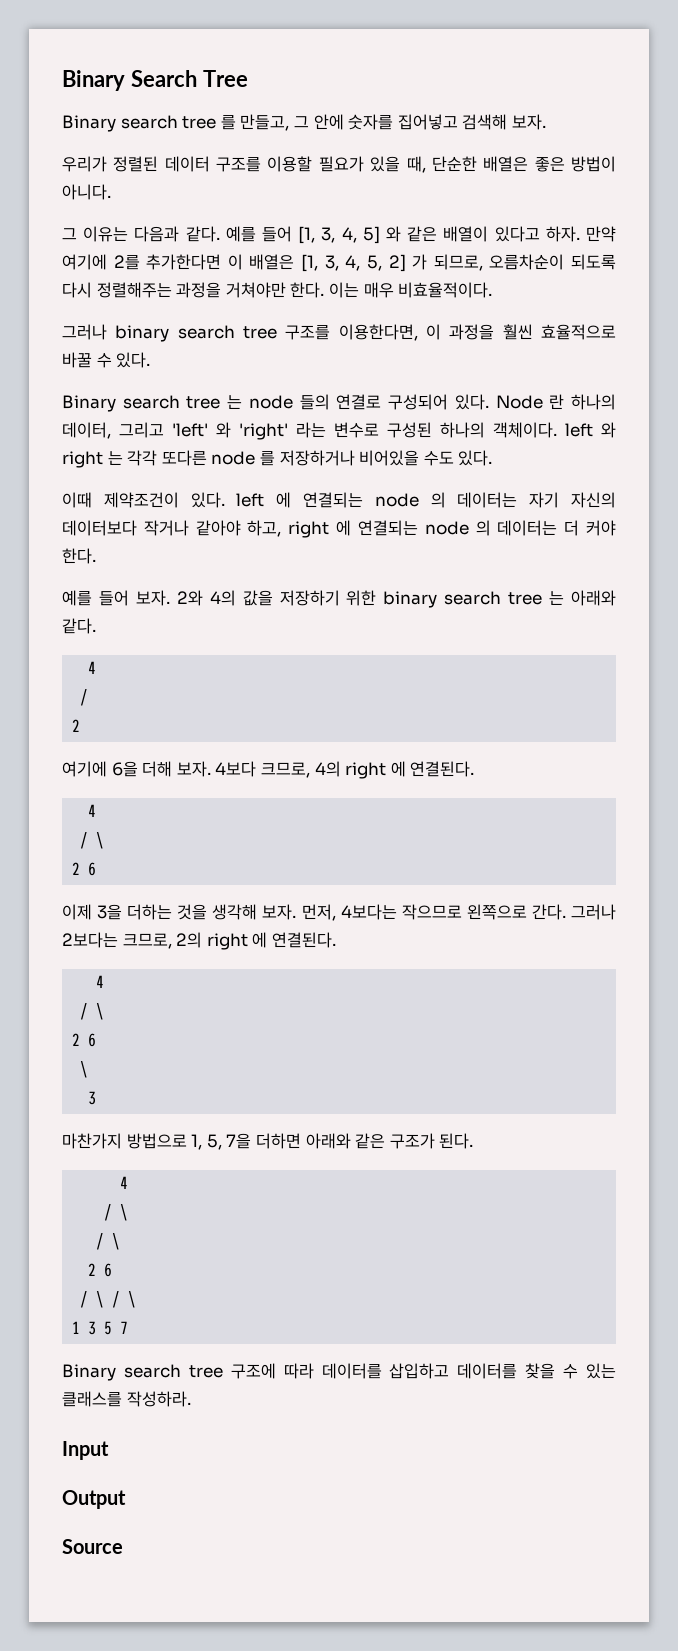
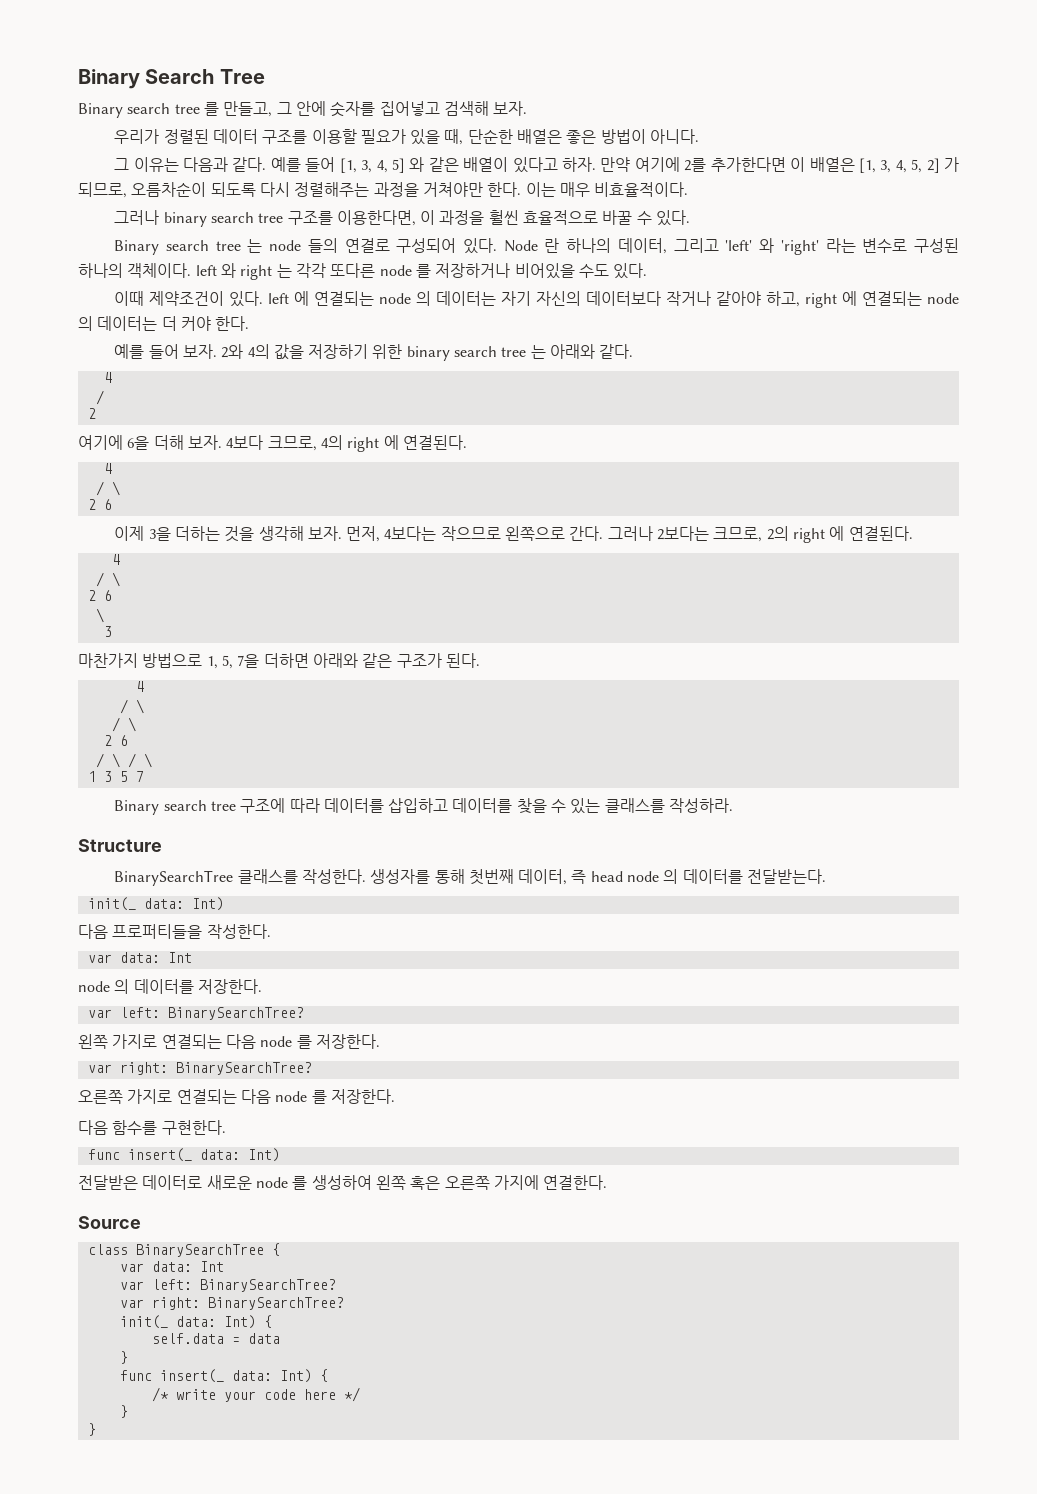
- Input
- Output
+ Structure
+ BinarySearchTree 클래스를 작성한다. 생성자를 통해 첫번째 데이터, 즉 head node 의 데이터를 전달받는다.
+ init(_ data: Int)
+ 다음 프로퍼티들을 작성한다.
+ var data: Int
+ node 의 데이터를 저장한다.
+ var left: BinarySearchTree?
+ 왼쪽 가지로 연결되는 다음 node 를 저장한다.
+ var right: BinarySearchTree?
+ 오른쪽 가지로 연결되는 다음 node 를 저장한다.
+ 다음 함수를 구현한다.
+ func insert(_ data: Int)
+ 전달받은 데이터로 새로운 node 를 생성하여 왼쪽 혹은 오른쪽 가지에 연결한다.
  Source
+ class BinarySearchTree {
+ var data: Int
+ var left: BinarySearchTree?
+ var right: BinarySearchTree?
+ init(_ data: Int) {
+ self.data = data
+ }
+ func insert(_ data: Int) {
+ /* write your code here */
+ }
+ }

